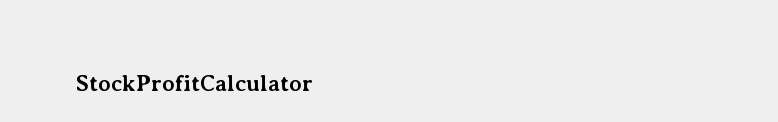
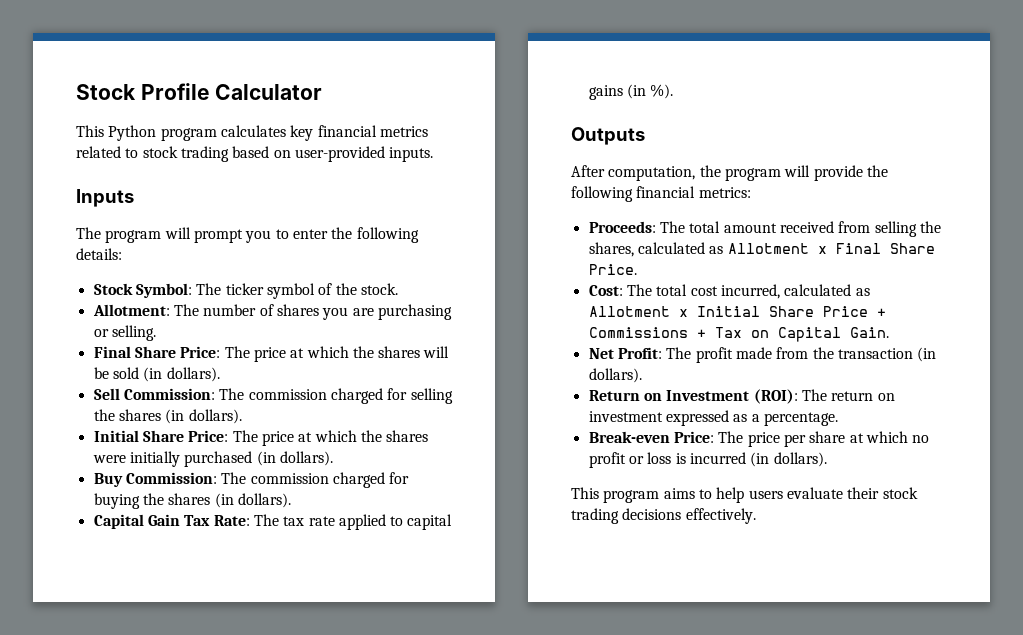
- StockProfitCalculator
+ Stock Profile Calculator
+ This Python program calculates key financial metrics related to stock trading based on user-provided inputs.
+ Inputs
+ The program will prompt you to enter the following details:
+ Stock Symbol: The ticker symbol of the stock.
+ Allotment: The number of shares you are purchasing or selling.
+ Final Share Price: The price at which the shares will be sold (in dollars).
+ Sell Commission: The commission charged for selling the shares (in dollars).
+ Initial Share Price: The price at which the shares were initially purchased (in dollars).
+ Buy Commission: The commission charged for buying the shares (in dollars).
+ Capital Gain Tax Rate: The tax rate applied to capital gains (in %).
+ Outputs
+ After computation, the program will provide the following financial metrics:
+ Proceeds: The total amount received from selling the shares, calculated as Allotment x Final Share Price.
+ Cost: The total cost incurred, calculated as Allotment x Initial Share Price + Commissions + Tax on Capital Gain.
+ Net Profit: The profit made from the transaction (in dollars).
+ Return on Investment (ROI): The return on investment expressed as a percentage.
+ Break-even Price: The price per share at which no profit or loss is incurred (in dollars).
+ This program aims to help users evaluate their stock trading decisions effectively.

